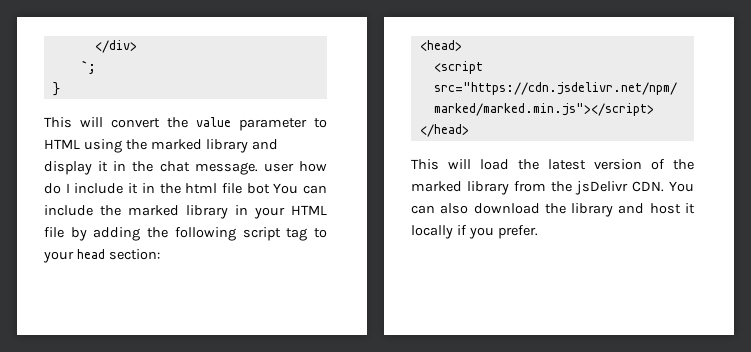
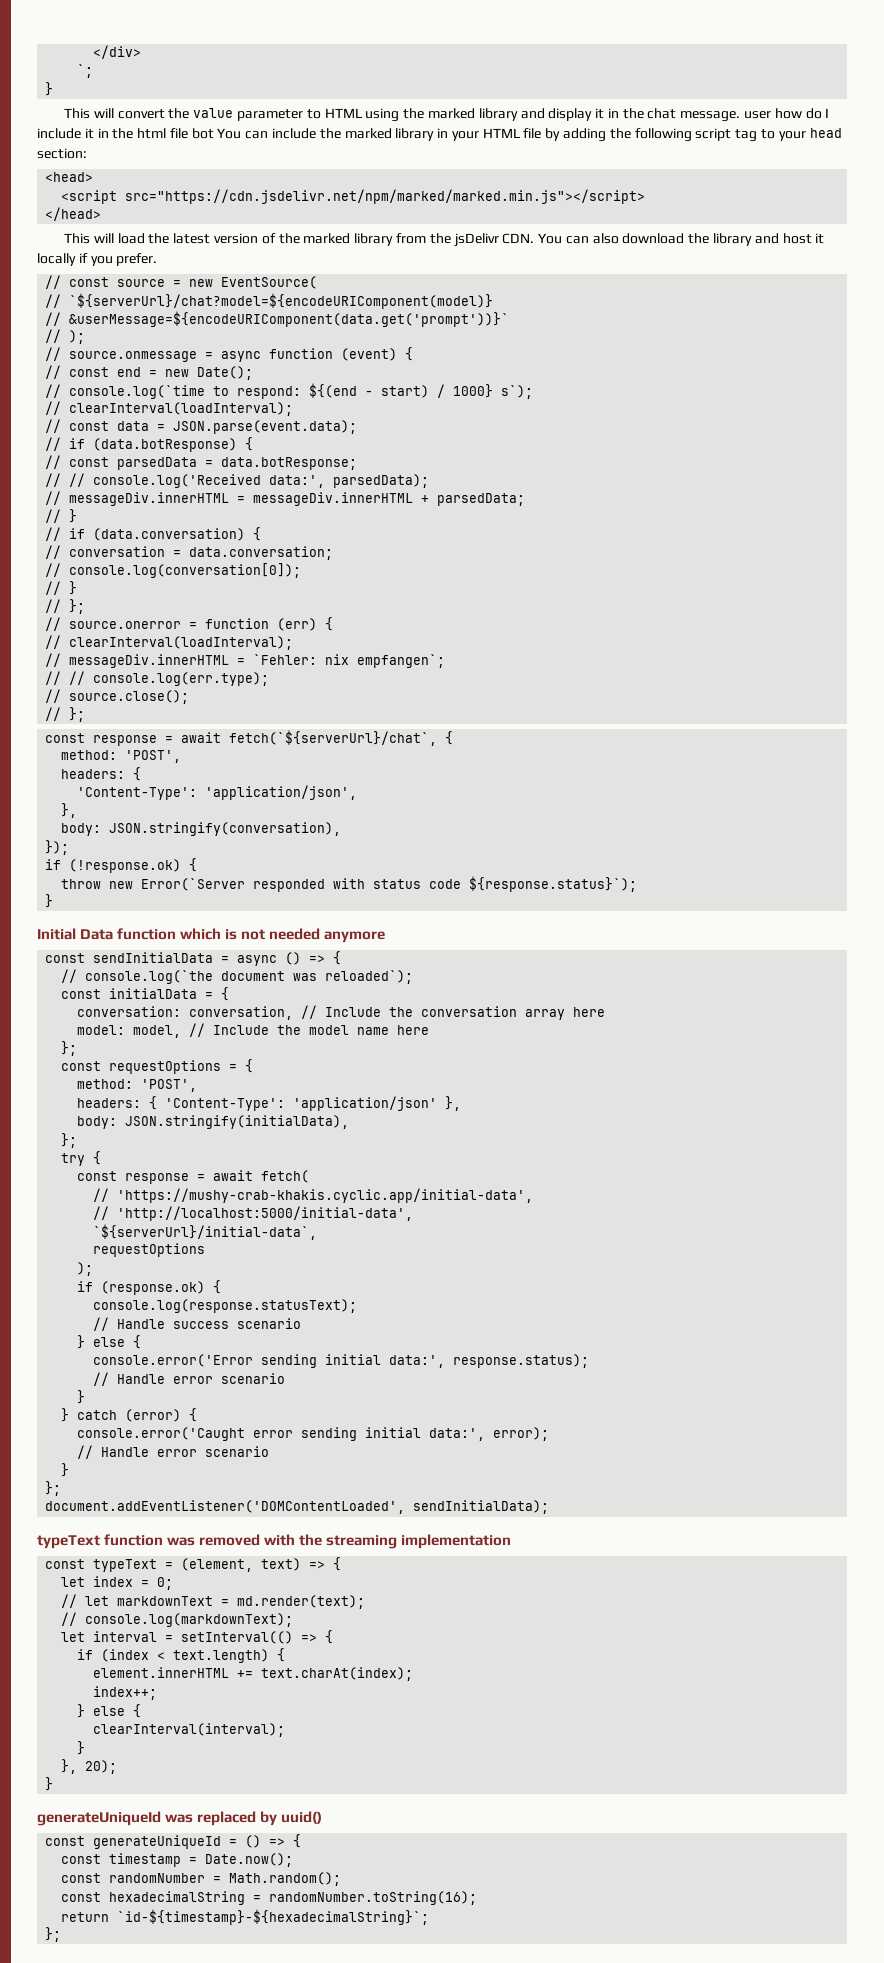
+ // const source = new EventSource(
+ // `${serverUrl}/chat?model=${encodeURIComponent(model)}
+ // &userMessage=${encodeURIComponent(data.get('prompt'))}`
+ // );
+ // source.onmessage = async function (event) {
+ // const end = new Date();
+ // console.log(`time to respond: ${(end - start) / 1000} s`);
+ // clearInterval(loadInterval);
+ // const data = JSON.parse(event.data);
+ // if (data.botResponse) {
+ // const parsedData = data.botResponse;
+ // // console.log('Received data:', parsedData);
+ // messageDiv.innerHTML = messageDiv.innerHTML + parsedData;
+ // }
+ // if (data.conversation) {
+ // conversation = data.conversation;
+ // console.log(conversation[0]);
+ // }
+ // };
+ // source.onerror = function (err) {
+ // clearInterval(loadInterval);
+ // messageDiv.innerHTML = `Fehler: nix empfangen`;
+ // // console.log(err.type);
+ // source.close();
+ // };
+ const response = await fetch(`${serverUrl}/chat`, {
+ method: 'POST',
+ headers: {
+ 'Content-Type': 'application/json',
+ },
+ body: JSON.stringify(conversation),
+ });
+ if (!response.ok) {
+ throw new Error(`Server responded with status code ${response.status}`);
+ }
+ Initial Data function which is not needed anymore
+ const sendInitialData = async () => {
+ // console.log(`the document was reloaded`);
+ const initialData = {
+ conversation: conversation, // Include the conversation array here
+ model: model, // Include the model name here
+ };
+ const requestOptions = {
+ method: 'POST',
+ headers: { 'Content-Type': 'application/json' },
+ body: JSON.stringify(initialData),
+ };
+ try {
+ const response = await fetch(
+ // 'https://mushy-crab-khakis.cyclic.app/initial-data',
+ // 'http://localhost:5000/initial-data',
+ `${serverUrl}/initial-data`,
+ requestOptions
+ );
+ if (response.ok) {
+ console.log(response.statusText);
+ // Handle success scenario
+ } else {
+ console.error('Error sending initial data:', response.status);
+ // Handle error scenario
+ }
+ } catch (error) {
+ console.error('Caught error sending initial data:', error);
+ // Handle error scenario
+ }
+ };
+ document.addEventListener('DOMContentLoaded', sendInitialData);
+ typeText function was removed with the streaming implementation
+ const typeText = (element, text) => {
+ let index = 0;
+ // let markdownText = md.render(text);
+ // console.log(markdownText);
+ let interval = setInterval(() => {
+ if (index < text.length) {
+ element.innerHTML += text.charAt(index);
+ index++;
+ } else {
+ clearInterval(interval);
+ }
+ }, 20);
+ }
+ generateUniqueId was replaced by uuid()
+ const generateUniqueId = () => {
+ const timestamp = Date.now();
+ const randomNumber = Math.random();
+ const hexadecimalString = randomNumber.toString(16);
+ return `id-${timestamp}-${hexadecimalString}`;
+ };

